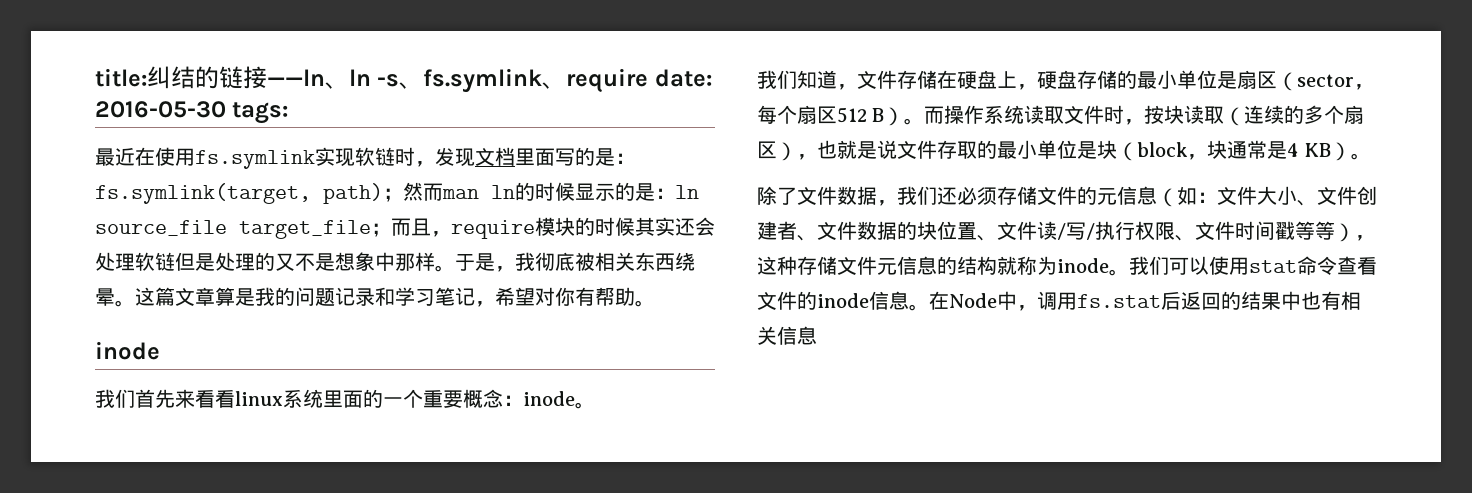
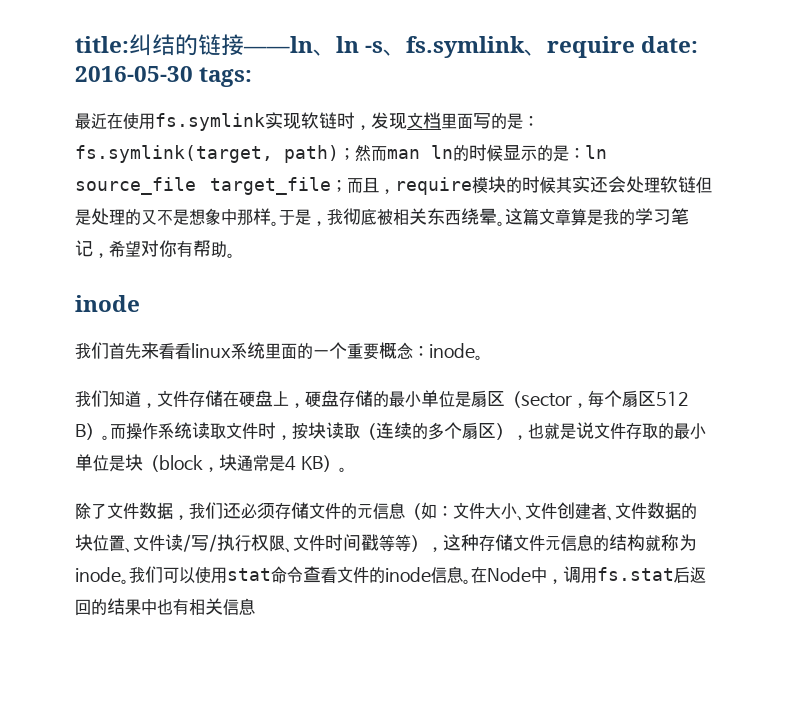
- 这篇文章算是我的问题记录和学习笔记，希望对你有帮助。
+ 这篇文章算是我的学习笔记，希望对你有帮助。

